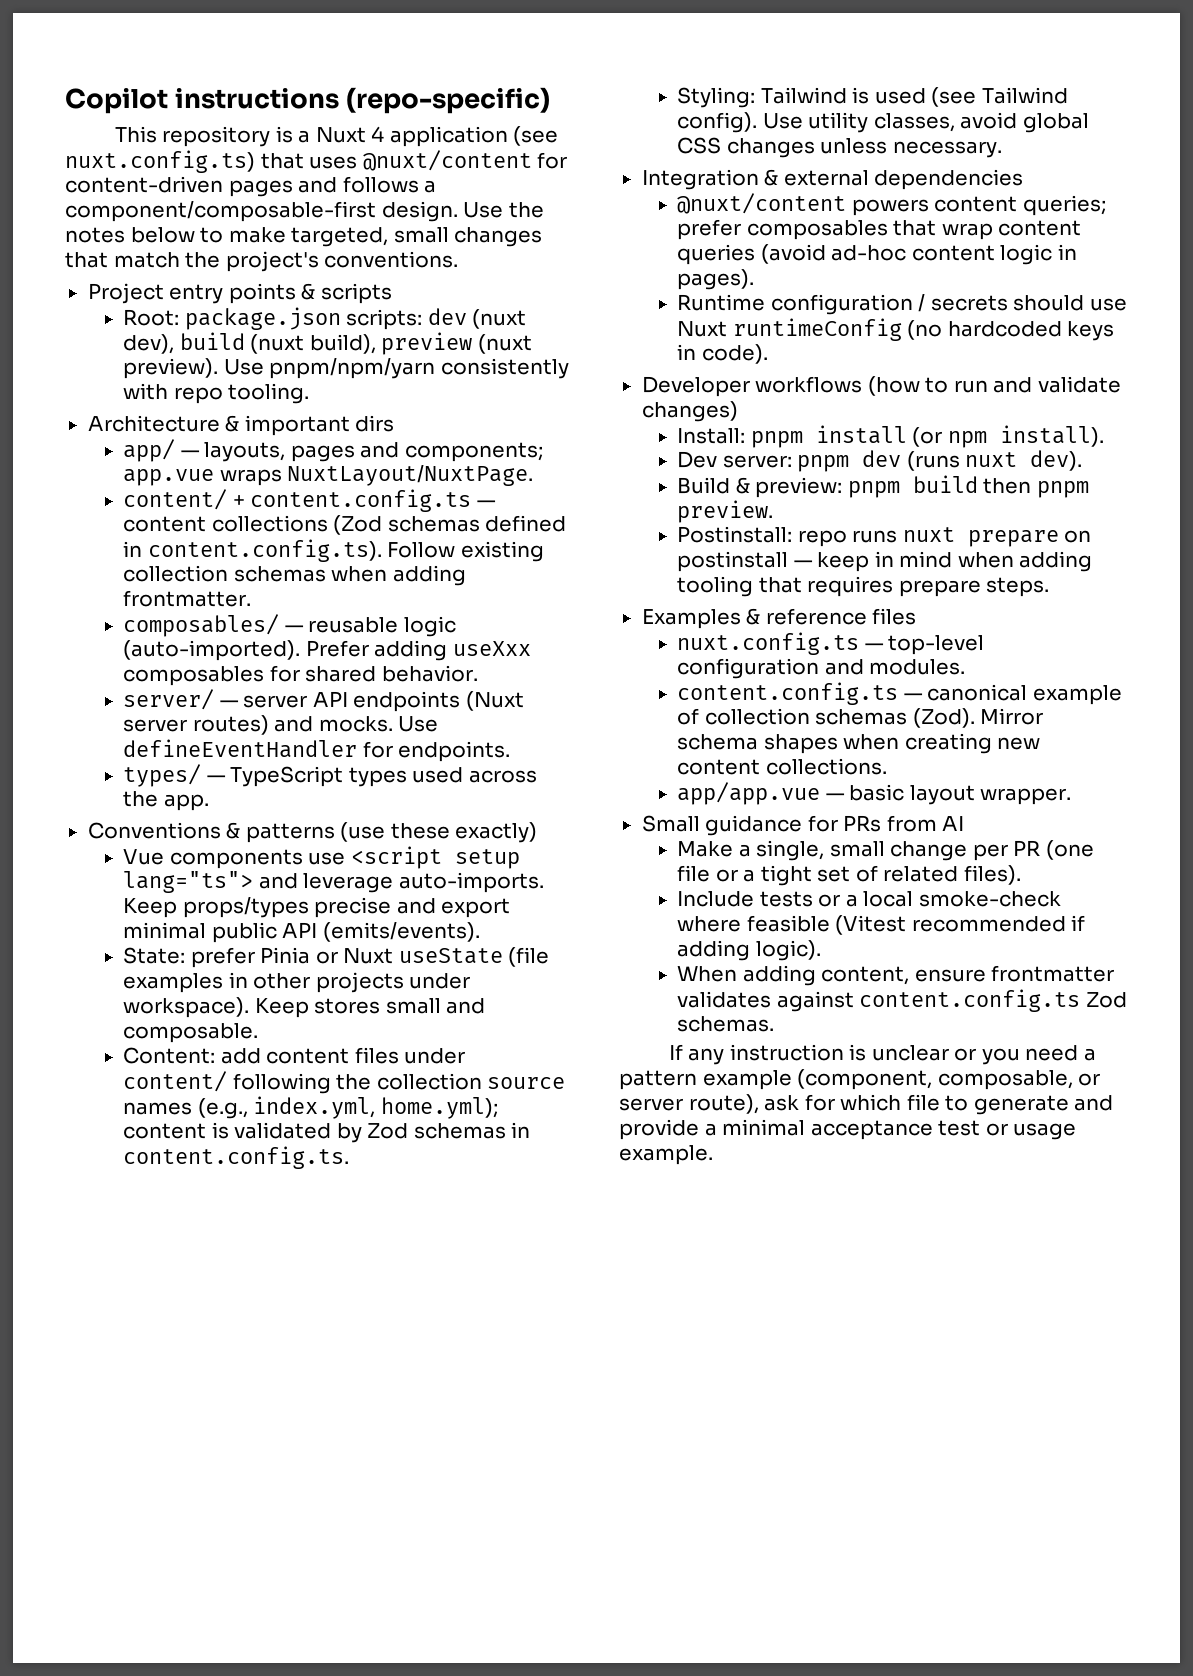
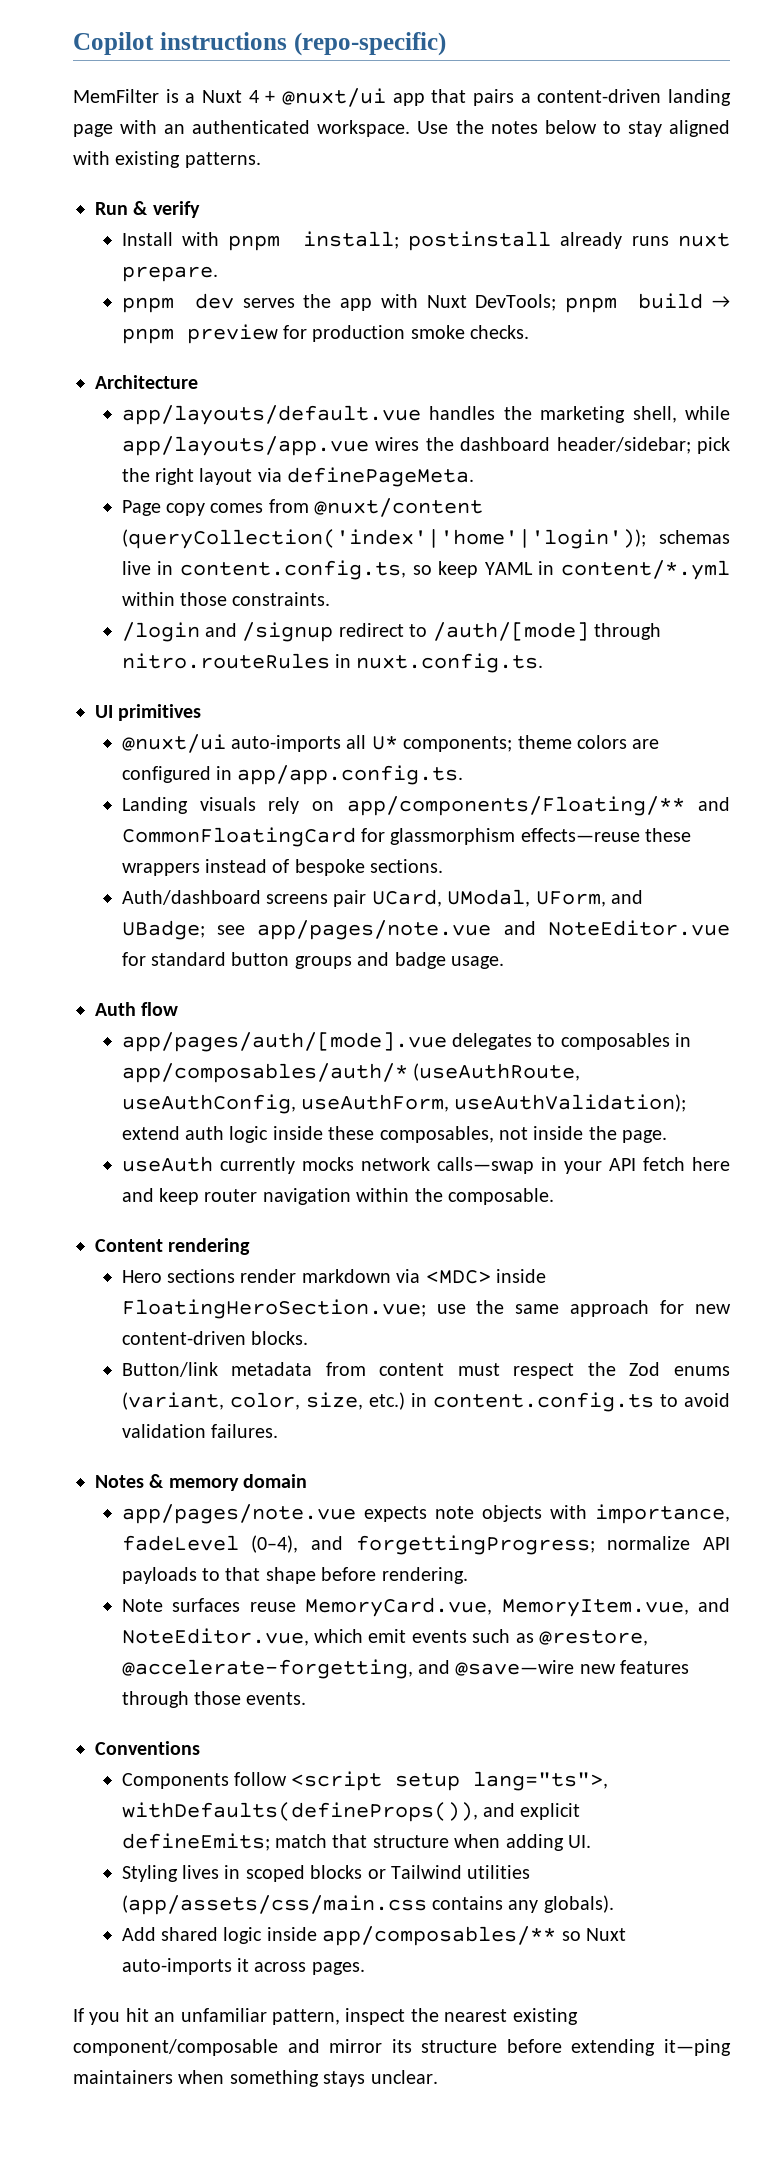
- This repository is a Nuxt 4 application (see nuxt.config.ts) that uses @nuxt/content for content-driven pages and follows a component/composable-first design.
+ MemFilter is a Nuxt 4 + @nuxt/ui app that pairs a content-driven landing page with an authenticated workspace.
- Use the notes below to make targeted, small changes that match the project's conventions.
- Project entry points & scripts
- Root: package.json scripts: dev (nuxt dev), build (nuxt build), preview (nuxt preview). Use pnpm/npm/yarn consistently with repo tooling.
- Architecture & important dirs
- app/ — layouts, pages and components; app.vue wraps NuxtLayout/NuxtPage.
- content/ + content.config.ts — content collections (Zod schemas defined in content.config.ts). Follow existing collection schemas when adding frontmatter.
- composables/ — reusable logic (auto-imported). Prefer adding useXxx composables for shared behavior.
- server/ — server API endpoints (Nuxt server routes) and mocks. Use defineEventHandler for endpoints.
- types/ — TypeScript types used across the app.
- Conventions & patterns (use these exactly)
- Vue components use <script setup lang="ts"> and leverage auto-imports. Keep props/types precise and export minimal public API (emits/events).
- State: prefer Pinia or Nuxt useState (file examples in other projects under workspace). Keep stores small and composable.
- Content: add content files under content/ following the collection source names (e.g., index.yml, home.yml); content is validated by Zod schemas in content.config.ts.
- Styling: Tailwind is used (see Tailwind config). Use utility classes, avoid global CSS changes unless necessary.
- Integration & external dependencies
- @nuxt/content powers content queries; prefer composables that wrap content queries (avoid ad-hoc content logic in pages).
- Runtime configuration / secrets should use Nuxt runtimeConfig (no hardcoded keys in code).
- Developer workflows (how to run and validate changes)
- Install: pnpm install (or npm install).
- Dev server: pnpm dev (runs nuxt dev).
- Build & preview: pnpm build then pnpm preview.
- Postinstall: repo runs nuxt prepare on postinstall — keep in mind when adding tooling that requires prepare steps.
- Examples & reference files
- nuxt.config.ts — top-level configuration and modules.
- content.config.ts — canonical example of collection schemas (Zod). Mirror schema shapes when creating new content collections.
- app/app.vue — basic layout wrapper.
- Small guidance for PRs from AI
- Make a single, small change per PR (one file or a tight set of related files).
- Include tests or a local smoke-check where feasible (Vitest recommended if adding logic).
- When adding content, ensure frontmatter validates against content.config.ts Zod schemas.
- If any instruction is unclear or you need a pattern example (component, composable, or server route), ask for which file to generate and provide a minimal acceptance test or usage example.
+ Use the notes below to stay aligned with existing patterns.
+ Run & verify
+ Install with pnpm install; postinstall already runs nuxt prepare.
+ pnpm dev serves the app with Nuxt DevTools; pnpm build → pnpm preview for production smoke checks.
+ Architecture
+ app/layouts/default.vue handles the marketing shell, while app/layouts/app.vue wires the dashboard header/sidebar; pick the right layout via definePageMeta.
+ Page copy comes from @nuxt/content (queryCollection('index'|'home'|'login')); schemas live in content.config.ts, so keep YAML in content/*.yml within those constraints.
+ /login and /signup redirect to /auth/[mode] through nitro.routeRules in nuxt.config.ts.
+ UI primitives
+ @nuxt/ui auto-imports all U* components; theme colors are configured in app/app.config.ts.
+ Landing visuals rely on app/components/Floating/** and CommonFloatingCard for glassmorphism effects—reuse these wrappers instead of bespoke sections.
+ Auth/dashboard screens pair UCard, UModal, UForm, and UBadge; see app/pages/note.vue and NoteEditor.vue for standard button groups and badge usage.
+ Auth flow
+ app/pages/auth/[mode].vue delegates to composables in app/composables/auth/* (useAuthRoute, useAuthConfig, useAuthForm, useAuthValidation); extend auth logic inside these composables, not inside the page.
+ useAuth currently mocks network calls—swap in your API fetch here and keep router navigation within the composable.
+ Content rendering
+ Hero sections render markdown via <MDC> inside FloatingHeroSection.vue; use the same approach for new content-driven blocks.
+ Button/link metadata from content must respect the Zod enums (variant, color, size, etc.) in content.config.ts to avoid validation failures.
+ Notes & memory domain
+ app/pages/note.vue expects note objects with importance, fadeLevel (0–4), and forgettingProgress; normalize API payloads to that shape before rendering.
+ Note surfaces reuse MemoryCard.vue, MemoryItem.vue, and NoteEditor.vue, which emit events such as @restore, @accelerate-forgetting, and @save—wire new features through those events.
+ Conventions
+ Components follow <script setup lang="ts">, withDefaults(defineProps()), and explicit defineEmits; match that structure when adding UI.
+ Styling lives in scoped blocks or Tailwind utilities (app/assets/css/main.css contains any globals).
+ Add shared logic inside app/composables/** so Nuxt auto-imports it across pages.
+ If you hit an unfamiliar pattern, inspect the nearest existing component/composable and mirror its structure before extending it—ping maintainers when something stays unclear.

